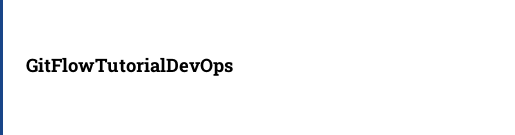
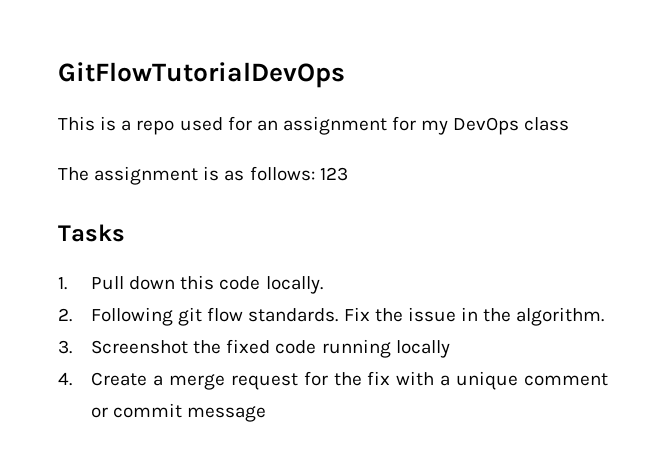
+ This is a repo used for an assignment for my DevOps class
+ The assignment is as follows: 123
+ Tasks
+ 1. Pull down this code locally.
+ 2. Following git flow standards. Fix the issue in the algorithm.
+ 3. Screenshot the fixed code running locally
+ 4. Create a merge request for the fix with a unique comment or commit message

